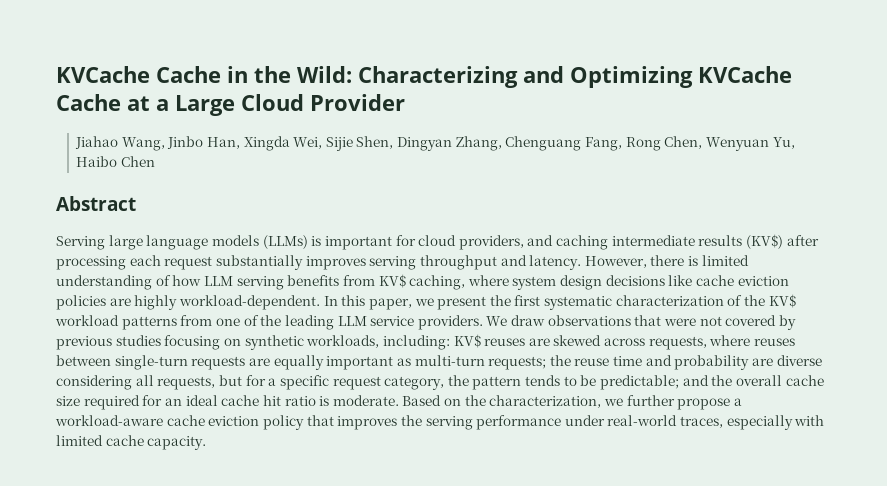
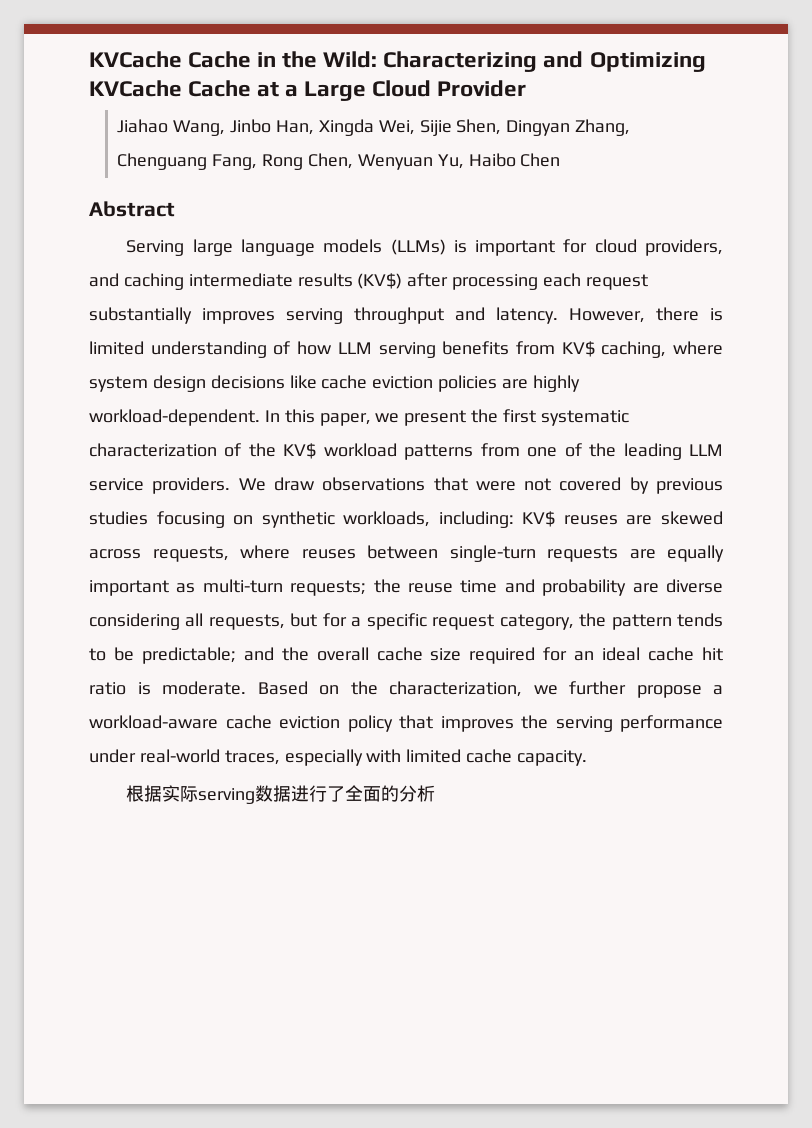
+ 根据实际serving数据进行了全面的分析

